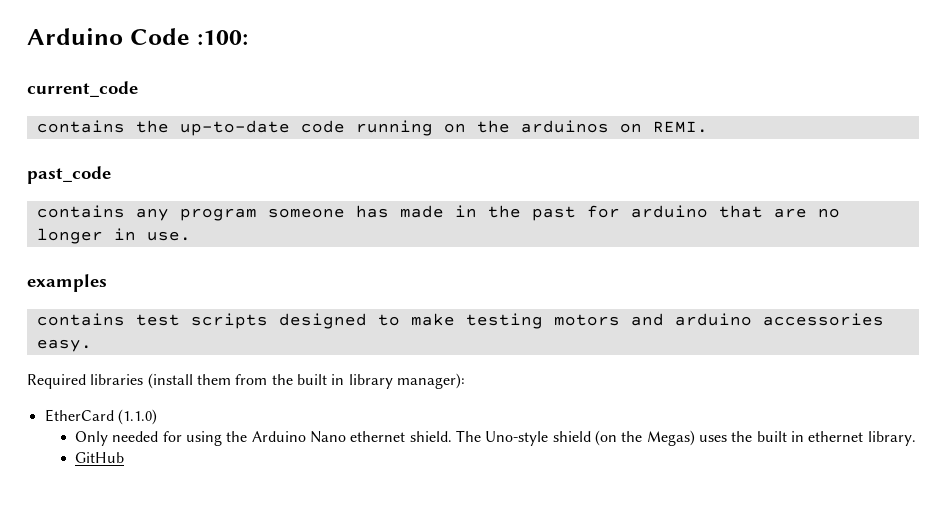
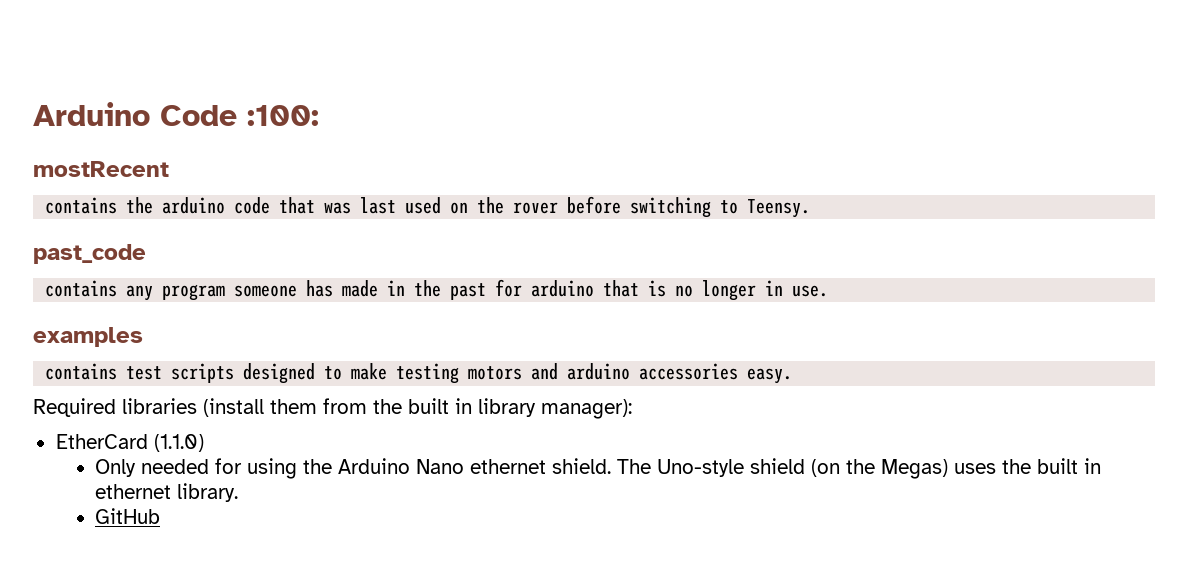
- current_code
+ mostRecent
- contains the up-to-date code running on the arduinos on REMI.
+ contains the arduino code that was last used on the rover before switching to Teensy.
- contains any program someone has made in the past for arduino that are no longer in use.
+ contains any program someone has made in the past for arduino that is no longer in use.

